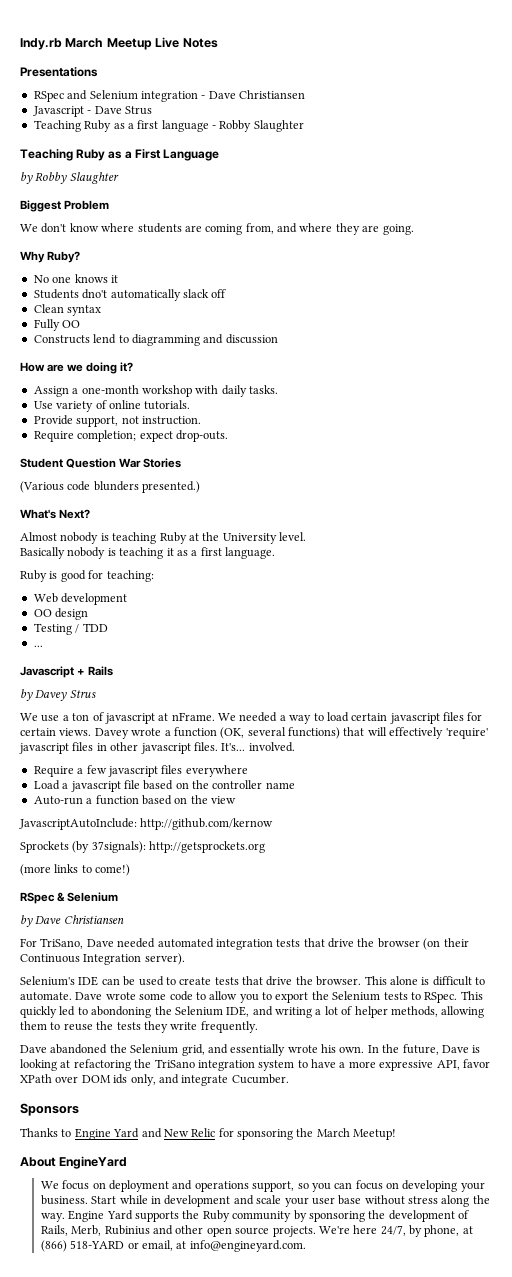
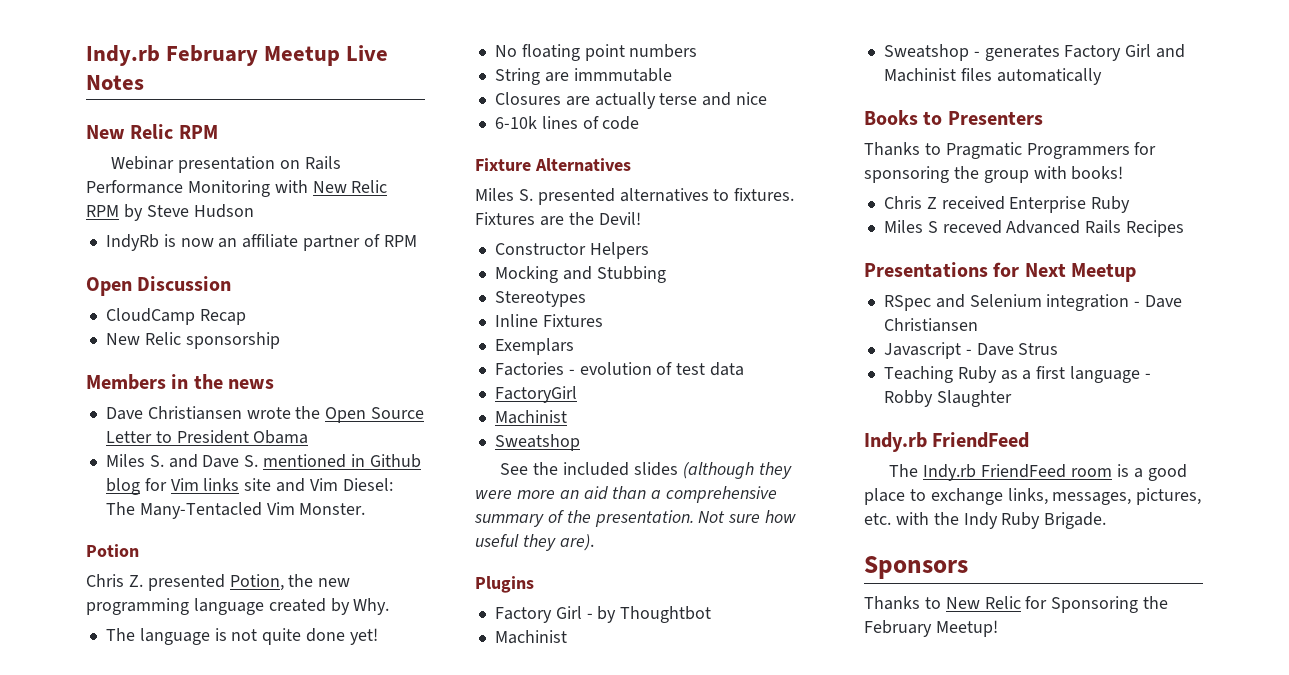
- Indy.rb March Meetup Live Notes
- Presentations
+ Indy.rb February Meetup Live Notes
+ New Relic RPM
+ Webinar presentation on Rails Performance Monitoring with New Relic RPM by Steve Hudson
+ IndyRb is now an affiliate partner of RPM
+ Open Discussion
+ CloudCamp Recap
+ New Relic sponsorship
+ Members in the news
+ Dave Christiansen wrote the Open Source Letter to President Obama
+ Miles S. and Dave S. mentioned in Github blog for Vim links site and Vim Diesel: The Many-Tentacled Vim Monster.
+ Potion
+ Chris Z. presented Potion, the new programming language created by Why.
+ The language is not quite done yet!
+ No floating point numbers
+ String are immmutable
+ Closures are actually terse and nice
+ 6-10k lines of code
+ Fixture Alternatives
+ Miles S. presented alternatives to fixtures. Fixtures are the Devil!
+ Constructor Helpers
+ Mocking and Stubbing
+ Stereotypes
+ Inline Fixtures
+ Exemplars
+ Factories - evolution of test data
+ FactoryGirl
+ Machinist
+ Sweatshop
+ See the included slides (although they were more an aid than a comprehensive summary of the presentation. Not sure how useful they are).
+ Plugins
+ Factory Girl - by Thoughtbot
+ Machinist
+ Sweatshop - generates Factory Girl and Machinist files automatically
+ Books to Presenters
+ Thanks to Pragmatic Programmers for sponsoring the group with books!
+ Chris Z received Enterprise Ruby
+ Miles S receved Advanced Rails Recipes
+ Presentations for Next Meetup
  Teaching Ruby as a first language - Robby Slaughter
- Teaching Ruby as a First Language
- by Robby Slaughter
- Biggest Problem
- We don't know where students are coming from, and where they are going.
- Why Ruby?
- No one knows it
- Students dno't automatically slack off
- Clean syntax
- Fully OO
- Constructs lend to diagramming and discussion
- How are we doing it?
- Assign a one-month workshop with daily tasks.
- Use variety of online tutorials.
- Provide support, not instruction.
- Require completion; expect drop-outs.
- Student Question War Stories
- (Various code blunders presented.)
- What's Next?
- Almost nobody is teaching Ruby at the University level.
- Basically nobody is teaching it as a first language.
- Ruby is good for teaching:
- Web development
- OO design
- Testing / TDD
- ...
- Javascript + Rails
- by Davey Strus
- We use a ton of javascript at nFrame. We needed a way to load certain javascript files for certain views. Davey wrote a function (OK, several functions) that will effectively 'require' javascript files in other javascript files. It's... involved.
- Require a few javascript files everywhere
- Load a javascript file based on the controller name
- Auto-run a function based on the view
- JavascriptAutoInclude: http://github.com/kernow
- Sprockets (by 37signals): http://getsprockets.org
- (more links to come!)
- RSpec & Selenium
- by Dave Christiansen
- For TriSano, Dave needed automated integration tests that drive the browser (on their Continuous Integration server).
- Selenium's IDE can be used to create tests that drive the browser. This alone is difficult to automate. Dave wrote some code to allow you to export the Selenium tests to RSpec. This quickly led to abondoning the Selenium IDE, and writing a lot of helper methods, allowing them to reuse the tests they write frequently.
- Dave abandoned the Selenium grid, and essentially wrote his own. In the future, Dave is looking at refactoring the TriSano integration system to have a more expressive API, favor XPath over DOM ids only, and integrate Cucumber.
+ Indy.rb FriendFeed
+ The Indy.rb FriendFeed room is a good place to exchange links, messages, pictures, etc. with the Indy Ruby Brigade.
  Sponsors
- Thanks to Engine Yard and New Relic for sponsoring the March Meetup!
- About EngineYard
- We focus on deployment and operations support, so you can focus on developing your business. Start while in development and scale your user base without stress along the way. Engine Yard supports the Ruby community by sponsoring the development of Rails, Merb, Rubinius and other open source projects. We're here 24/7, by phone, at (866) 518-YARD or email, at info@engineyard.com.
+ Thanks to New Relic for Sponsoring the February Meetup!

